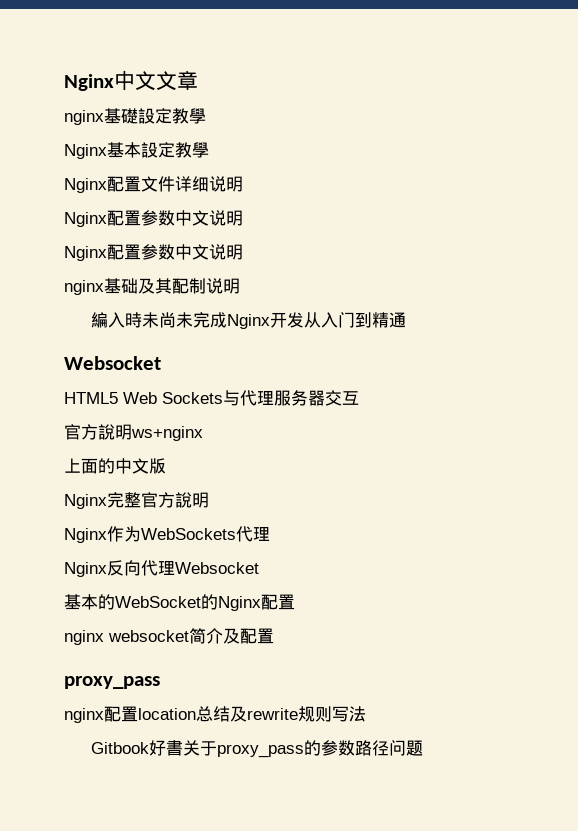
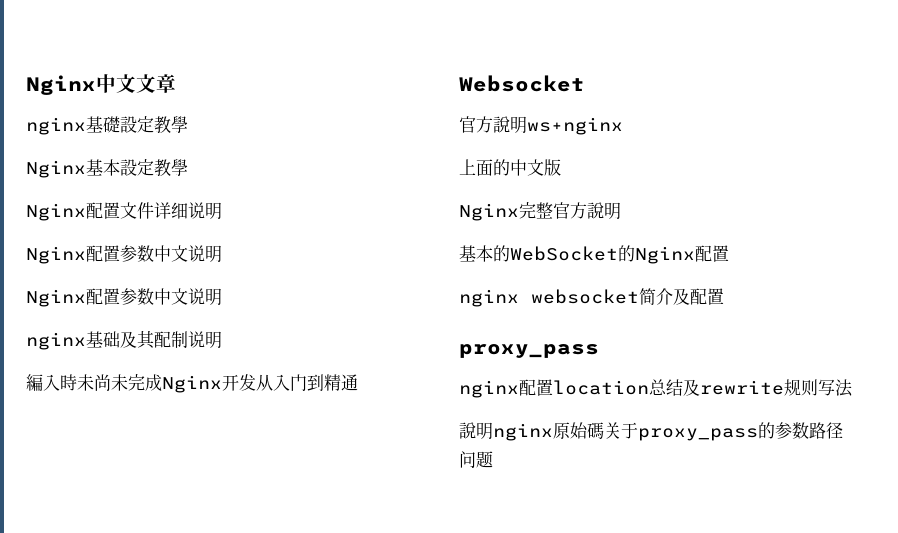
- HTML5 Web Sockets与代理服务器交互
- Nginx作为WebSockets代理
- Nginx反向代理Websocket
- Gitbook好書关于proxy_pass的参数路径问题
+ 說明nginx原始碼关于proxy_pass的参数路径问题

